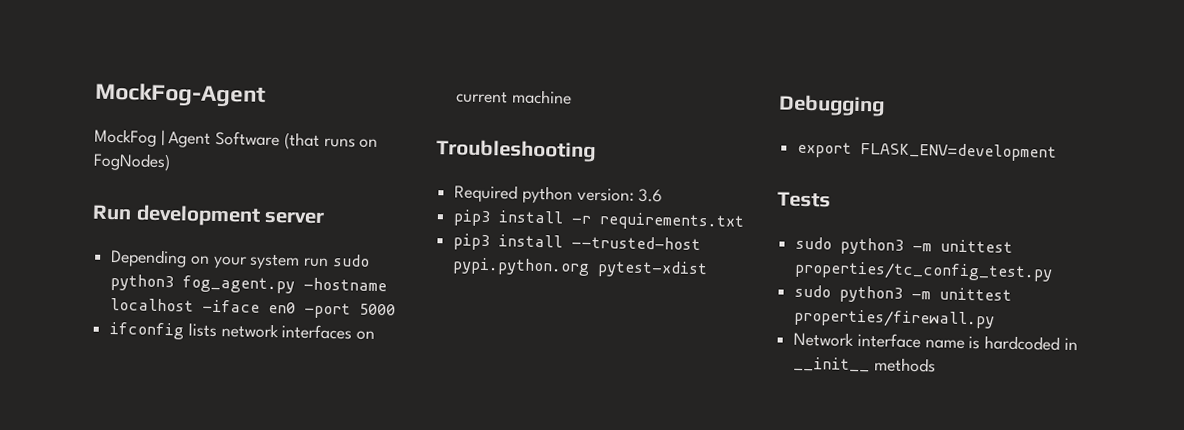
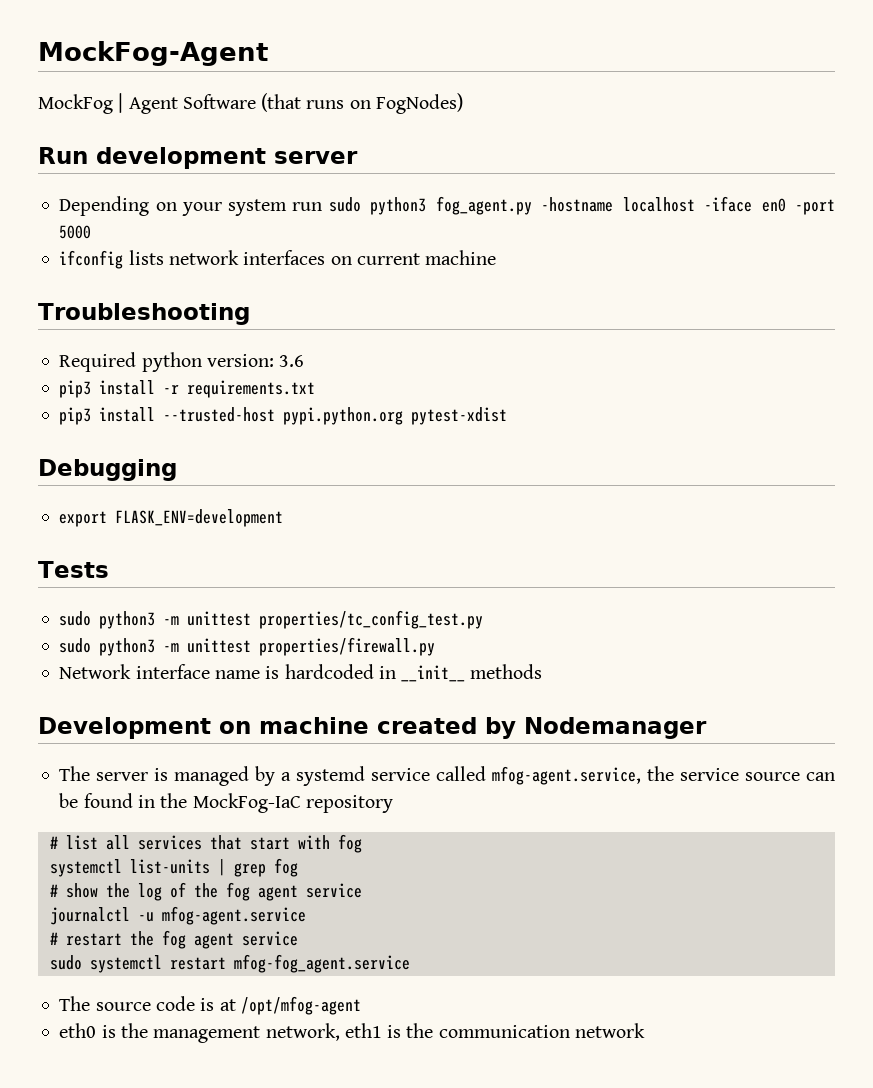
+ Development on machine created by Nodemanager
+ The server is managed by a systemd service called mfog-agent.service, the service source can be found in the MockFog-IaC repository
+ # list all services that start with fog
+ systemctl list-units | grep fog
+ # show the log of the fog agent service
+ journalctl -u mfog-agent.service
+ # restart the fog agent service
+ sudo systemctl restart mfog-fog_agent.service
+ The source code is at /opt/mfog-agent
+ eth0 is the management network, eth1 is the communication network

